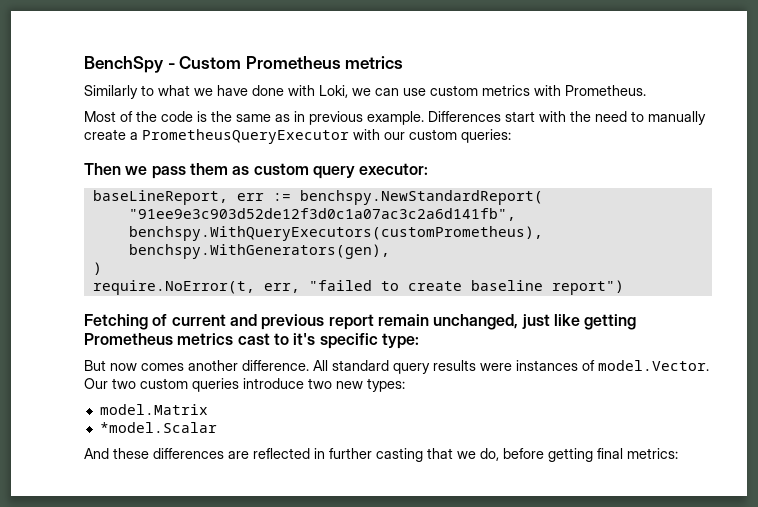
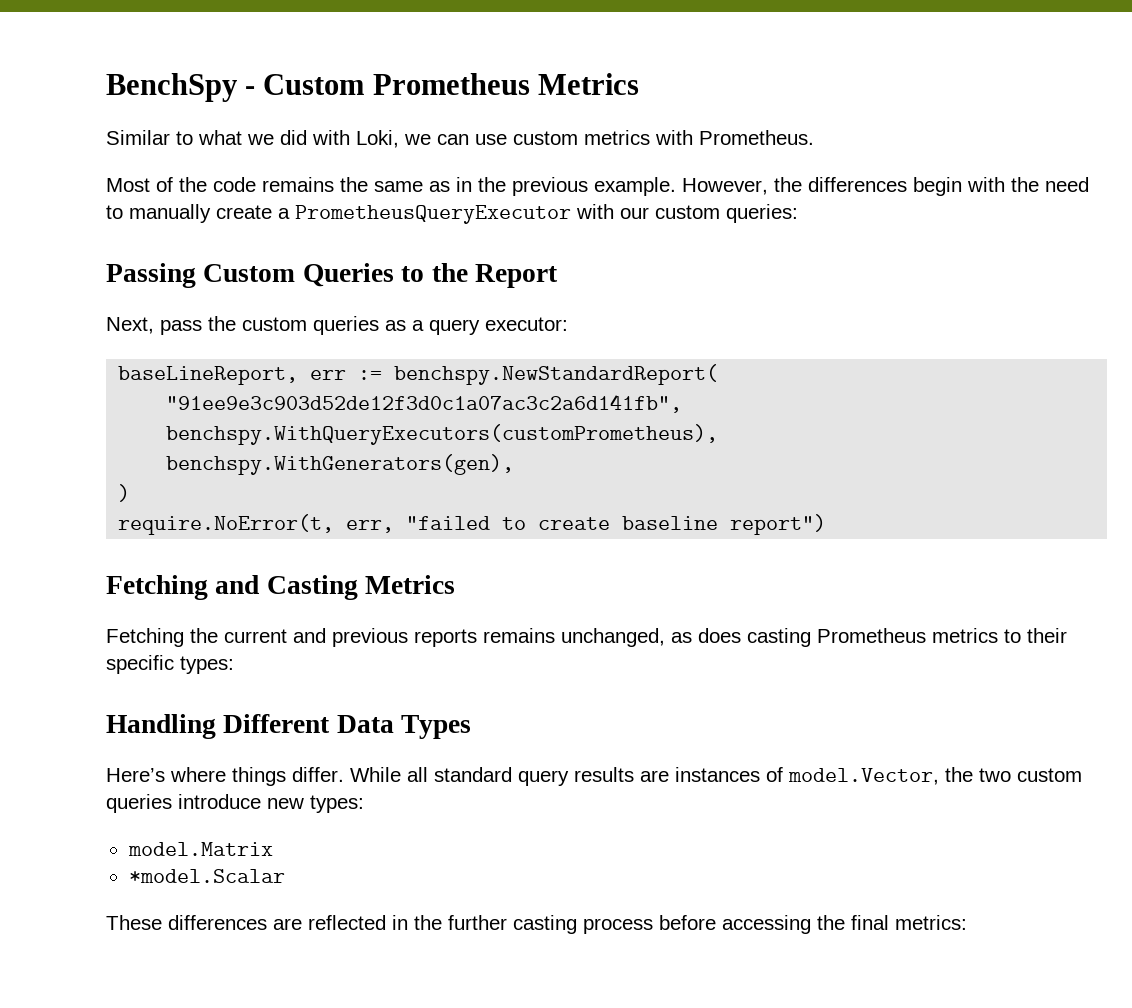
- BenchSpy - Custom Prometheus metrics
- Similarly to what we have done with Loki, we can use custom metrics with Prometheus.
+ BenchSpy - Custom Prometheus Metrics
+ Similar to what we did with Loki, we can use custom metrics with Prometheus.
- Most of the code is the same as in previous example.
+ Most of the code remains the same as in the previous example.
- Differences start with the need to manually create a PrometheusQueryExecutor with our custom queries:
+ However, the differences begin with the need to manually create a PrometheusQueryExecutor with our custom queries:
- Then we pass them as custom query executor:
+ Passing Custom Queries to the Report
+ Next, pass the custom queries as a query executor:
- Fetching of current and previous report remain unchanged, just like getting Prometheus metrics cast to it's specific type:
- But now comes another difference. All standard query results were instances of model.Vector. Our two custom queries introduce two new types:
+ Fetching and Casting Metrics
+ Fetching the current and previous reports remains unchanged, as does casting Prometheus metrics to their specific types:
+ Handling Different Data Types
+ Here’s where things differ. While all standard query results are instances of model.Vector, the two custom queries introduce new types:
- And these differences are reflected in further casting that we do, before getting final metrics:
+ These differences are reflected in the further casting process before accessing the final metrics:

